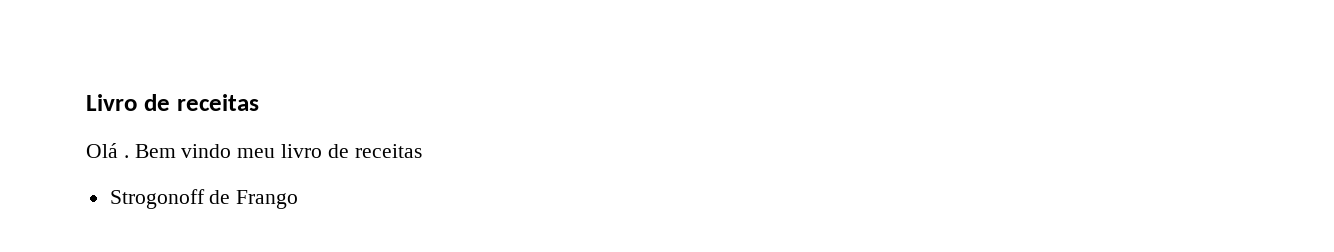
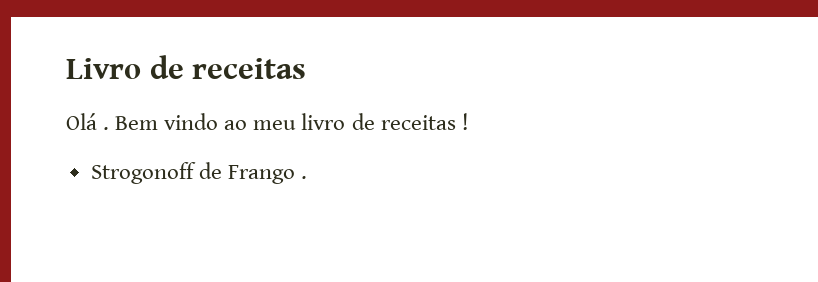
- Bem vindo meu livro de receitas
+ Bem vindo ao meu livro de receitas !
- Strogonoff de Frango
+ Strogonoff de Frango .

